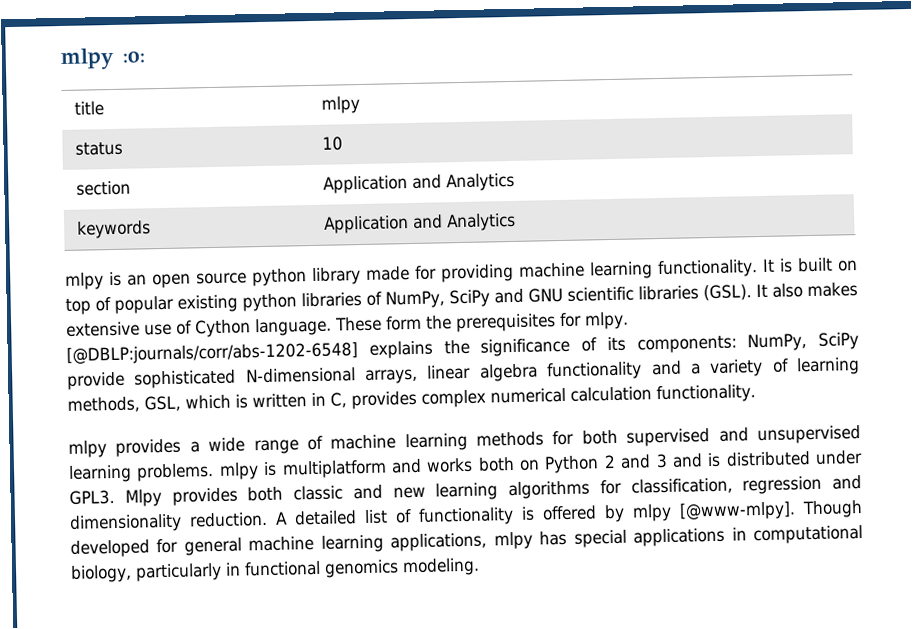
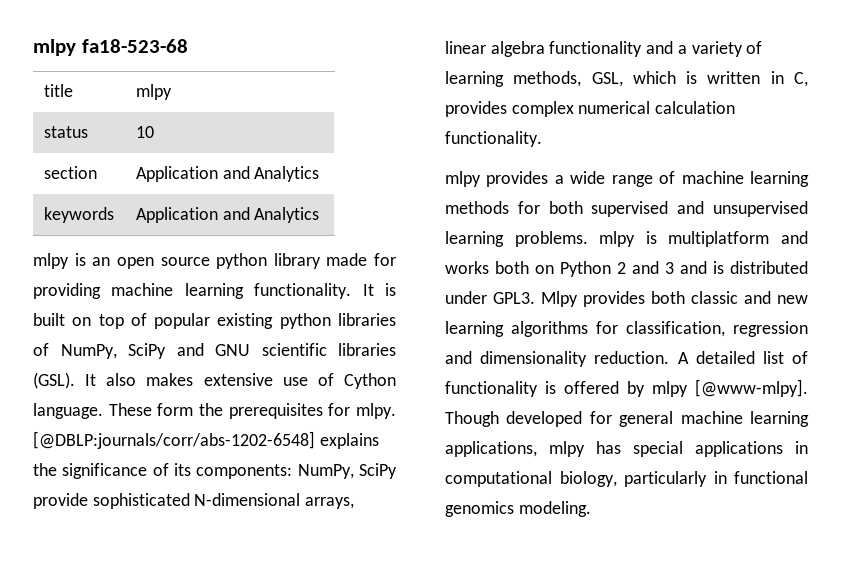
- mlpy :o:
+ mlpy fa18-523-68

